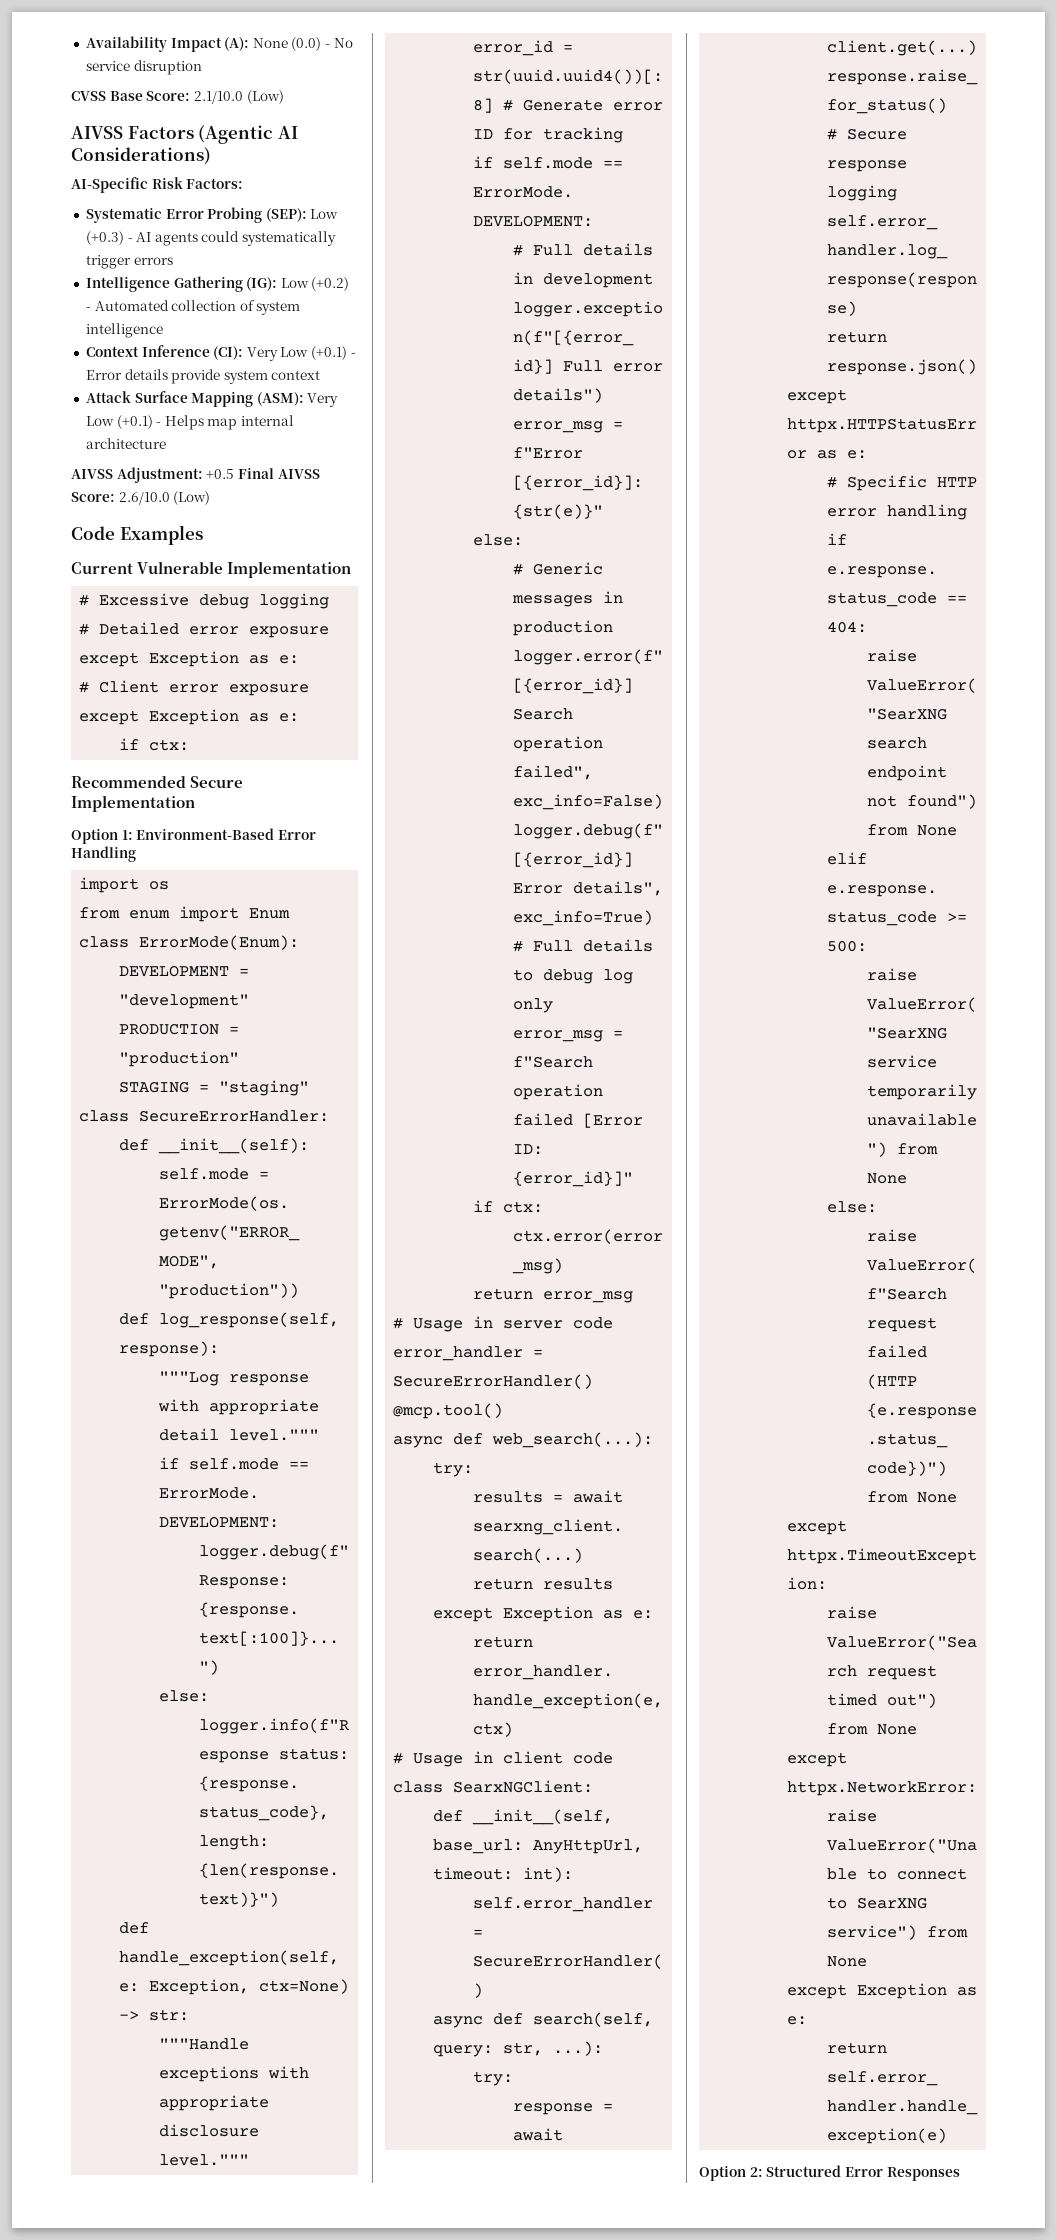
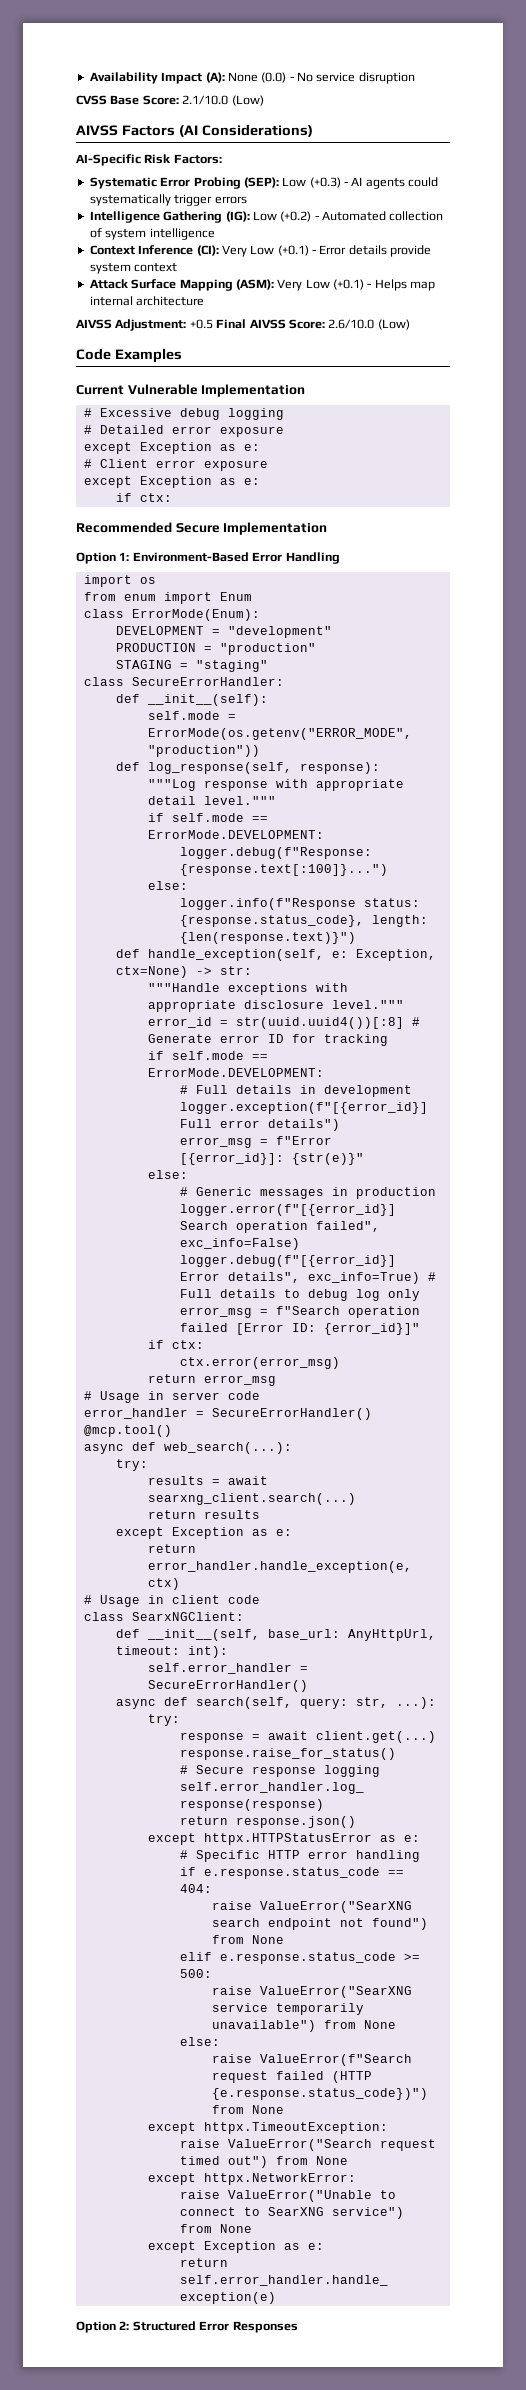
- AIVSS Factors (Agentic AI Considerations)
+ AIVSS Factors (AI Considerations)

